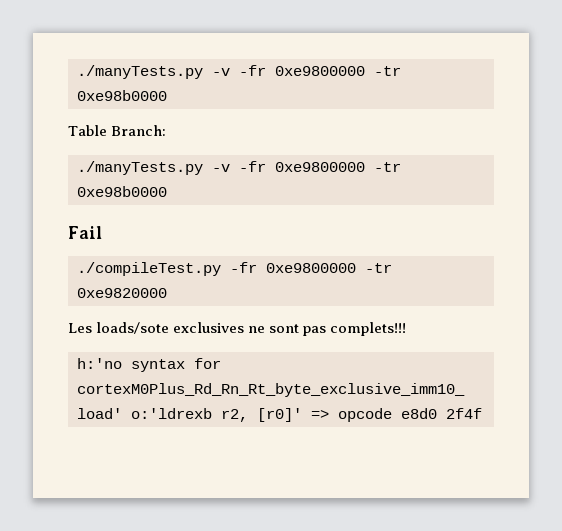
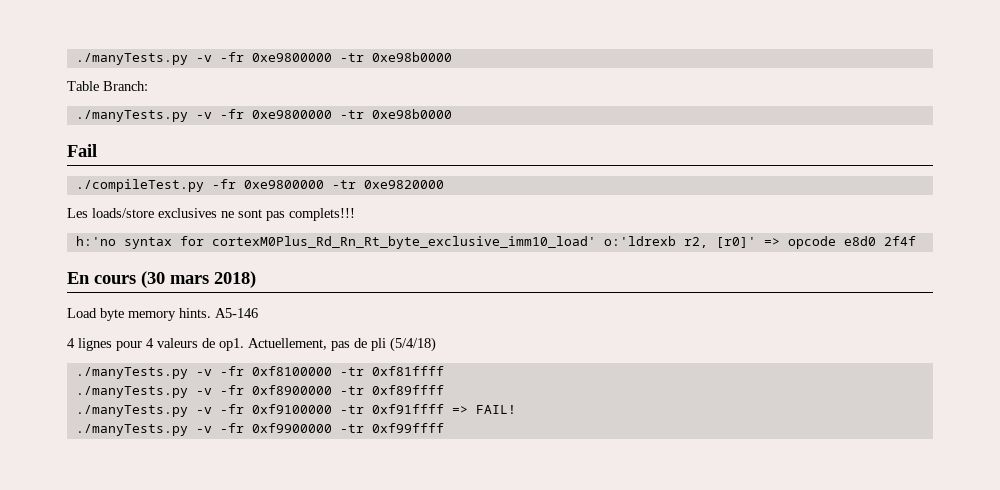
- Les loads/sote exclusives ne sont pas complets!!!
+ Les loads/store exclusives ne sont pas complets!!!
+ En cours (30 mars 2018)
+ Load byte memory hints. A5-146
+ 4 lignes pour 4 valeurs de op1. Actuellement, pas de pli (5/4/18)
+ ./manyTests.py -v -fr 0xf8100000 -tr 0xf81ffff
+ ./manyTests.py -v -fr 0xf8900000 -tr 0xf89ffff
+ ./manyTests.py -v -fr 0xf9100000 -tr 0xf91ffff => FAIL!
+ ./manyTests.py -v -fr 0xf9900000 -tr 0xf99ffff

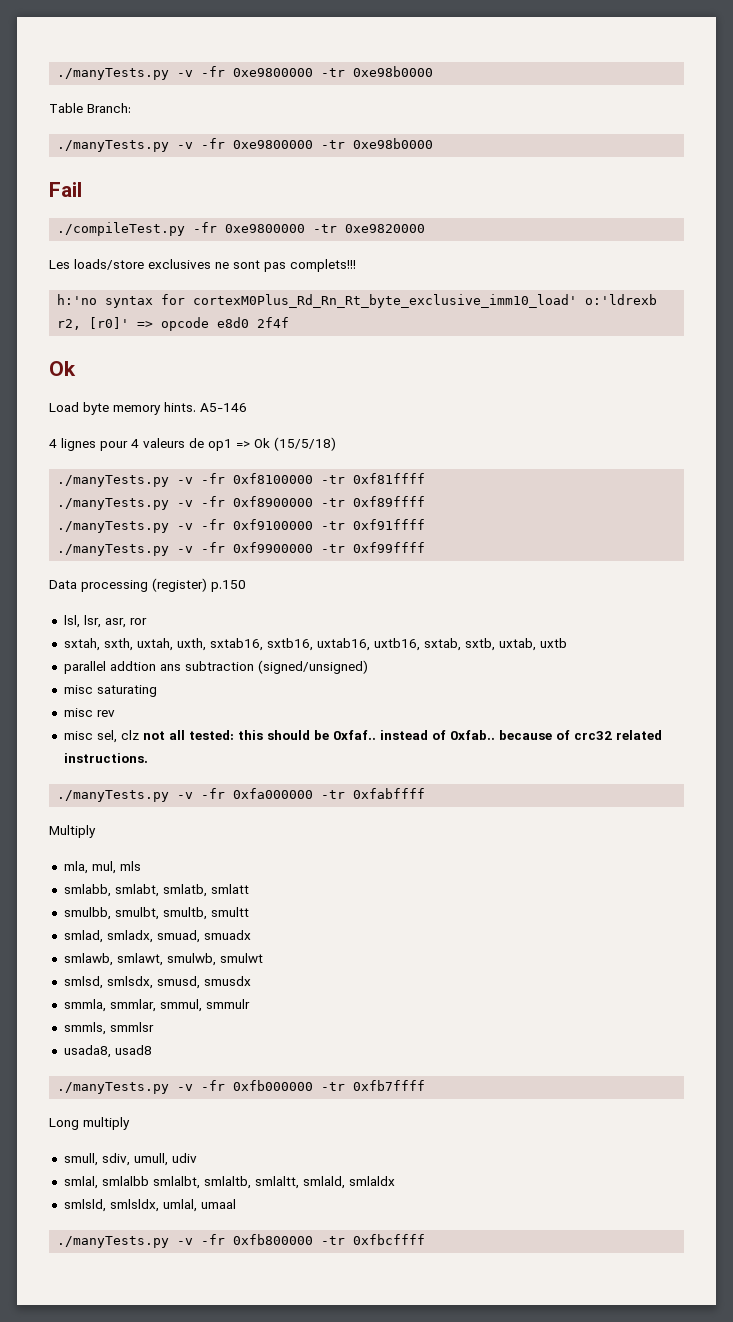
  h:'no syntax for cortexM0Plus_Rd_Rn_Rt_byte_exclusive_imm10_load' o:'ldrexb r2, [r0]' => opcode e8d0 2f4f
- En cours (30 mars 2018)
+ Ok
- 4 lignes pour 4 valeurs de op1. Actuellement, pas de pli (5/4/18)
+ 4 lignes pour 4 valeurs de op1 => Ok (15/5/18)
- ./manyTests.py -v -fr 0xf9100000 -tr 0xf91ffff => FAIL!
+ ./manyTests.py -v -fr 0xf9100000 -tr 0xf91ffff
+ Data processing (register) p.150
+ lsl, lsr, asr, ror
+ sxtah, sxth, uxtah, uxth, sxtab16, sxtb16, uxtab16, uxtb16, sxtab, sxtb, uxtab, uxtb
+ parallel addtion ans subtraction (signed/unsigned)
+ misc saturating
+ misc rev
+ misc sel, clz not all tested: this should be 0xfaf.. instead of 0xfab.. because of crc32 related instructions.
+ ./manyTests.py -v -fr 0xfa000000 -tr 0xfabffff
+ Multiply
+ mla, mul, mls
+ smlabb, smlabt, smlatb, smlatt
+ smulbb, smulbt, smultb, smultt
+ smlad, smladx, smuad, smuadx
+ smlawb, smlawt, smulwb, smulwt
+ smlsd, smlsdx, smusd, smusdx
+ smmla, smmlar, smmul, smmulr
+ smmls, smmlsr
+ usada8, usad8
+ ./manyTests.py -v -fr 0xfb000000 -tr 0xfb7ffff
+ Long multiply
+ smull, sdiv, umull, udiv
+ smlal, smlalbb smlalbt, smlaltb, smlaltt, smlald, smlaldx
+ smlsld, smlsldx, umlal, umaal
+ ./manyTests.py -v -fr 0xfb800000 -tr 0xfbcffff

